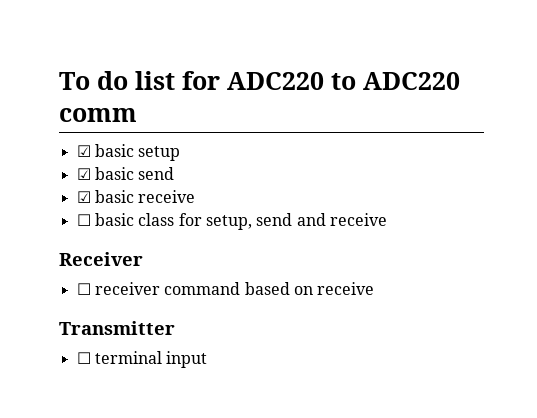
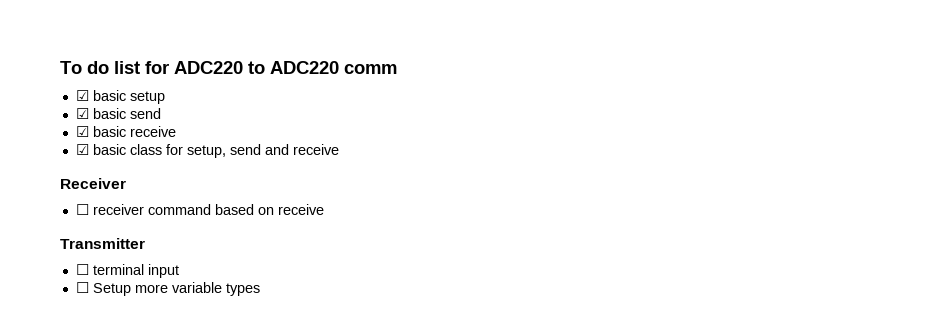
- ☐ basic class for setup, send and receive
+ ☑ basic class for setup, send and receive
+ ☐ Setup more variable types

